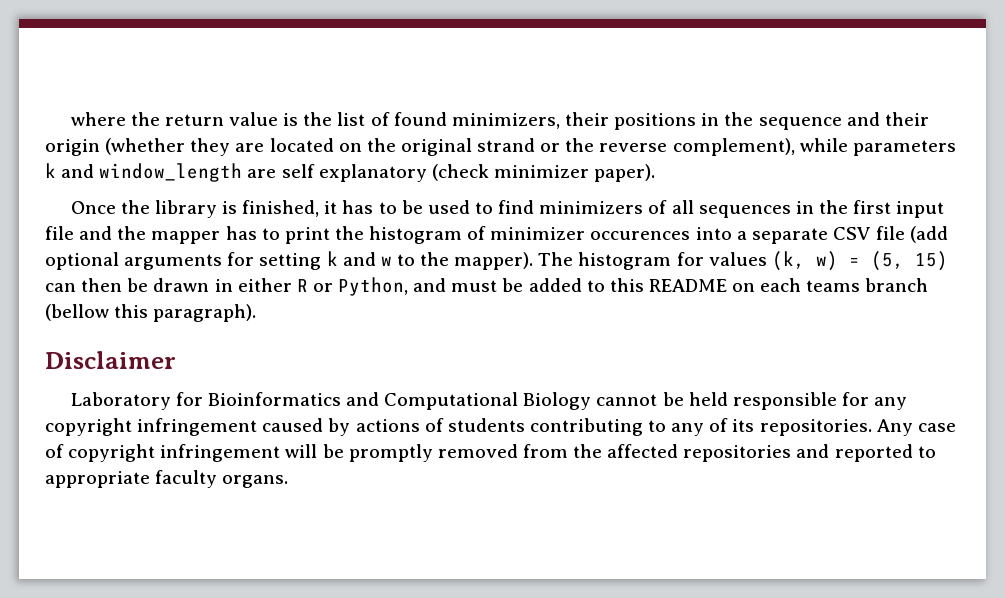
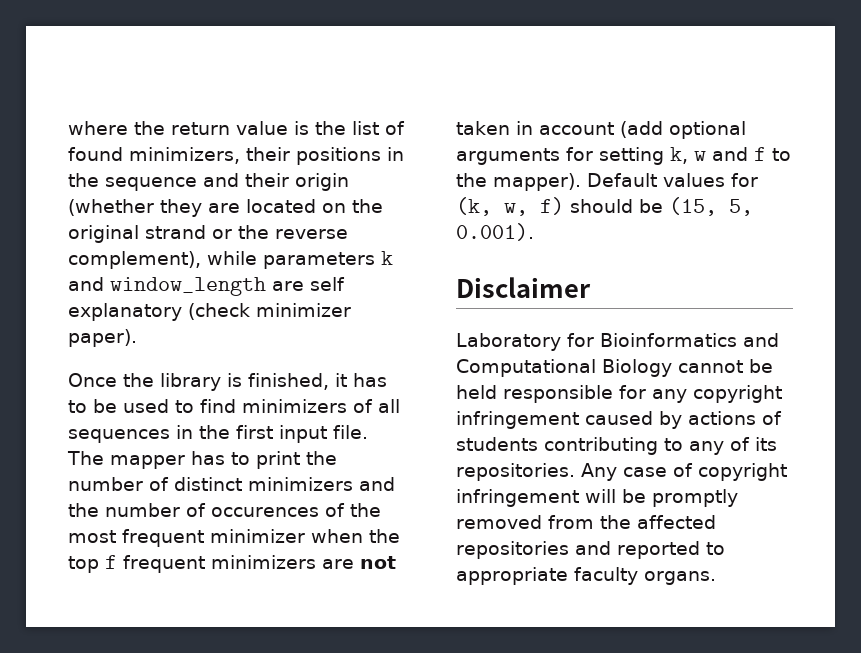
- Once the library is finished, it has to be used to find minimizers of all sequences in the first input file and the mapper has to print the histogram of minimizer occurences into a separate CSV file (add optional arguments for setting k and w to the mapper). The histogram for values (k, w) = (5, 15) can then be drawn in either R or Python, and must be added to this README on each teams branch (bellow this paragraph).
+ Once the library is finished, it has to be used to find minimizers of all sequences in the first input file. The mapper has to print the number of distinct minimizers and the number of occurences of the most frequent minimizer when the top f frequent minimizers are not taken in account (add optional arguments for setting k, w and f to the mapper). Default values for (k, w, f) should be (15, 5, 0.001).

